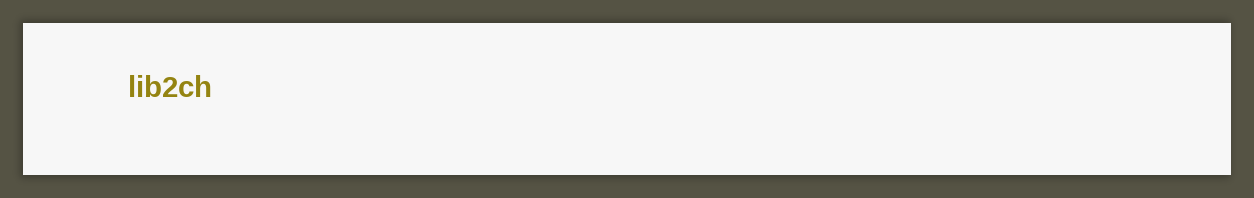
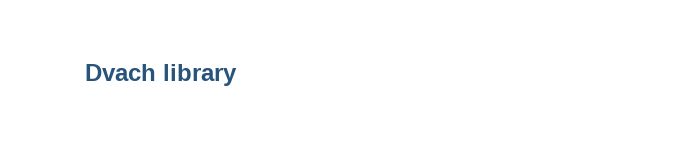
- lib2ch
+ Dvach library

